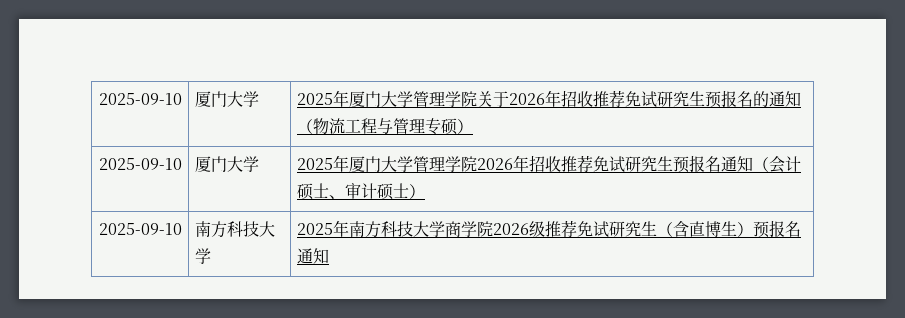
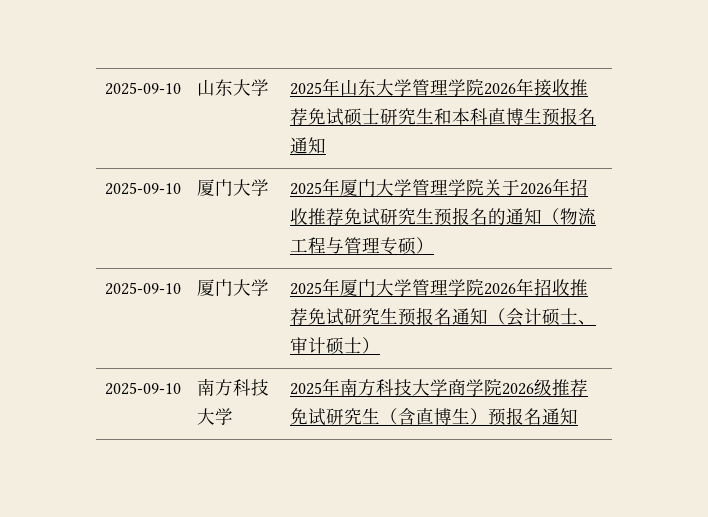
+ 2025-09-10 | 山东大学 | 2025年山东大学管理学院2026年接收推荐免试硕士研究生和本科直博生预报名通知

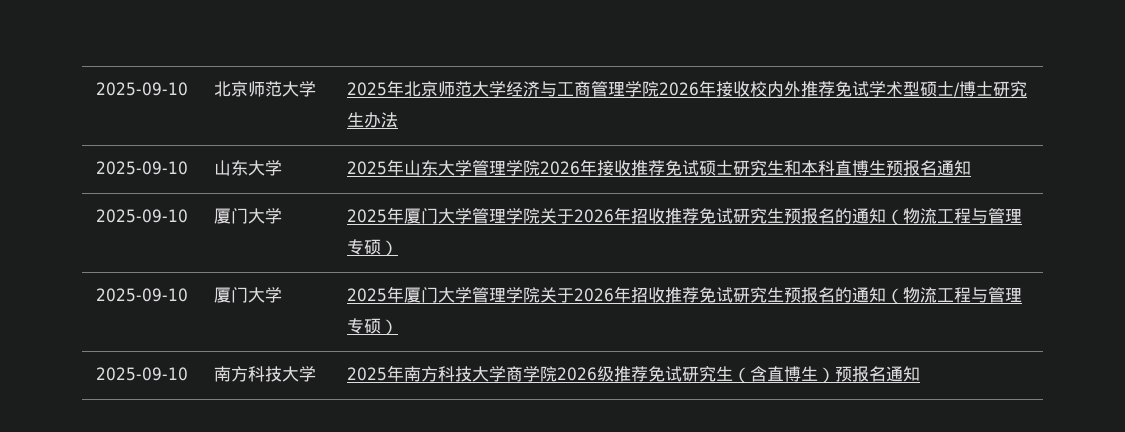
+ 2025-09-10 | 北京师范大学 | 2025年北京师范大学经济与工商管理学院2026年接收校内外推荐免试学术型硕士/博士研究生办法
  2025-09-10 | 山东大学 | 2025年山东大学管理学院2026年接收推荐免试硕士研究生和本科直博生预报名通知
  2025-09-10 | 厦门大学 | 2025年厦门大学管理学院关于2026年招收推荐免试研究生预报名的通知（物流工程与管理专硕）
- 2025-09-10 | 厦门大学 | 2025年厦门大学管理学院2026年招收推荐免试研究生预报名通知（会计硕士、审计硕士）
+ 2025-09-10 | 厦门大学 | 2025年厦门大学管理学院关于2026年招收推荐免试研究生预报名的通知（物流工程与管理专硕）

